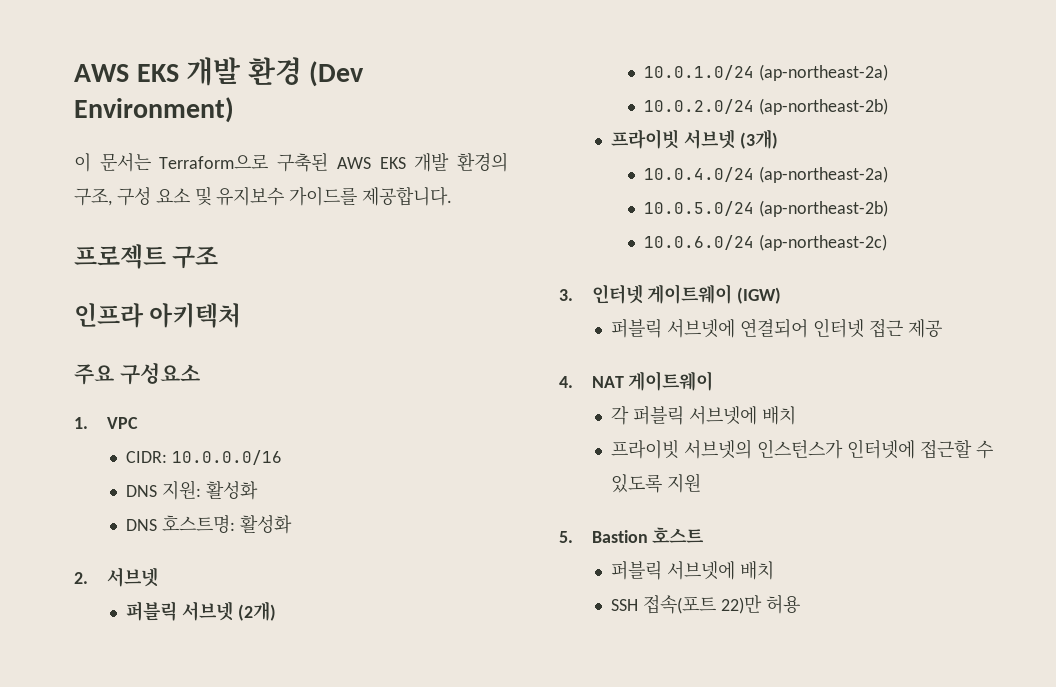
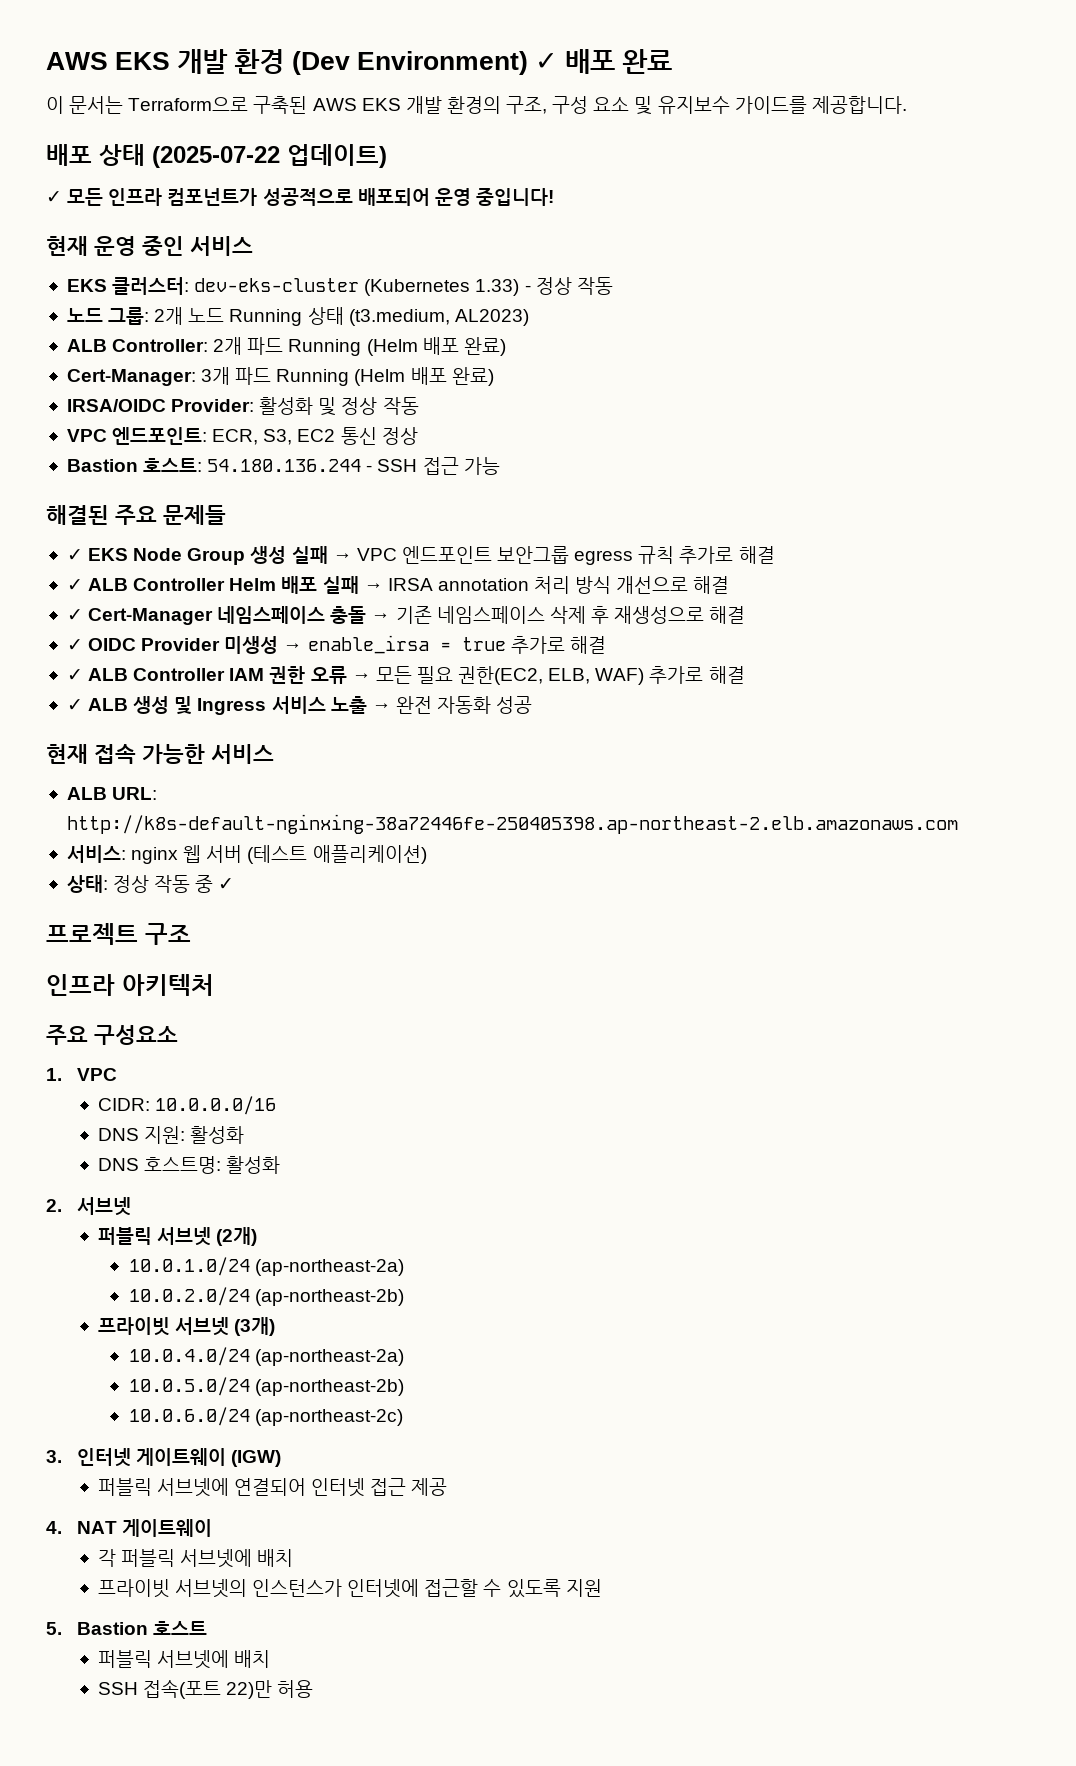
- AWS EKS 개발 환경 (Dev Environment)
+ AWS EKS 개발 환경 (Dev Environment) ✓ 배포 완료
+ 배포 상태 (2025-07-22 업데이트)
+ ✓ 모든 인프라 컴포넌트가 성공적으로 배포되어 운영 중입니다!
+ 현재 운영 중인 서비스
+ EKS 클러스터: dev-eks-cluster (Kubernetes 1.33) - 정상 작동
+ 노드 그룹: 2개 노드 Running 상태 (t3.medium, AL2023)
+ ALB Controller: 2개 파드 Running (Helm 배포 완료)
+ Cert-Manager: 3개 파드 Running (Helm 배포 완료)
+ IRSA/OIDC Provider: 활성화 및 정상 작동
+ VPC 엔드포인트: ECR, S3, EC2 통신 정상
+ Bastion 호스트: 54.180.136.244 - SSH 접근 가능
+ 해결된 주요 문제들
+ ✓ EKS Node Group 생성 실패 → VPC 엔드포인트 보안그룹 egress 규칙 추가로 해결
+ ✓ ALB Controller Helm 배포 실패 → IRSA annotation 처리 방식 개선으로 해결
+ ✓ Cert-Manager 네임스페이스 충돌 → 기존 네임스페이스 삭제 후 재생성으로 해결
+ ✓ OIDC Provider 미생성 → enable_irsa = true 추가로 해결
+ ✓ ALB Controller IAM 권한 오류 → 모든 필요 권한(EC2, ELB, WAF) 추가로 해결
+ ✓ ALB 생성 및 Ingress 서비스 노출 → 완전 자동화 성공
+ 현재 접속 가능한 서비스
+ ALB URL: http://k8s-default-nginxing-38a72446fe-250405398.ap-northeast-2.elb.amazonaws.com
+ 서비스: nginx 웹 서버 (테스트 애플리케이션)
+ 상태: 정상 작동 중 ✓

